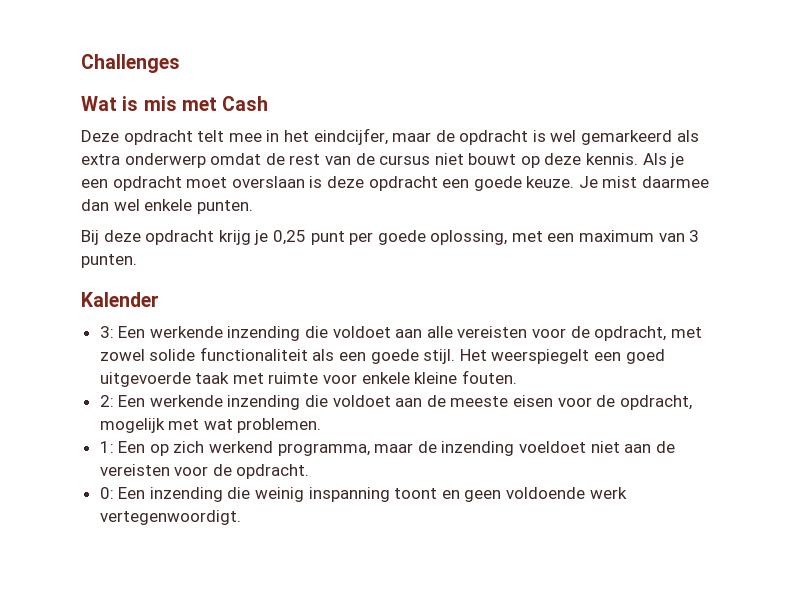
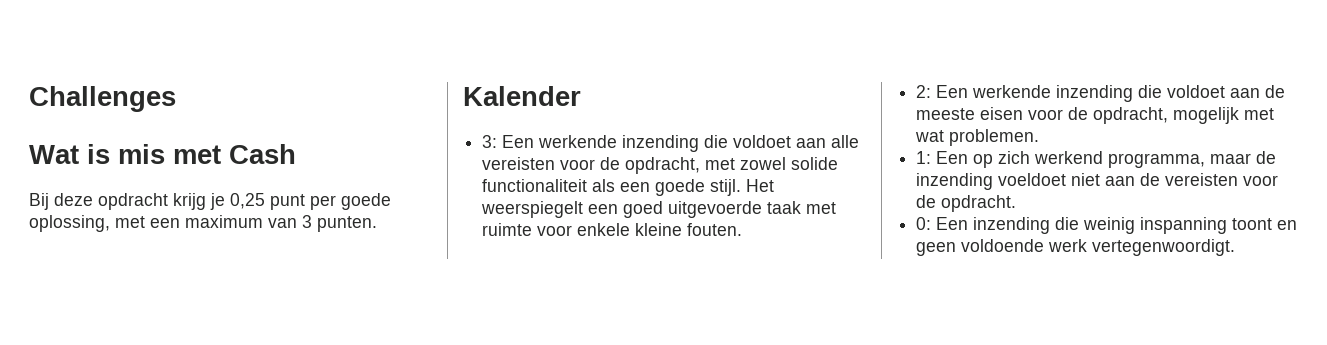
- Deze opdracht telt mee in het eindcijfer, maar de opdracht is wel gemarkeerd als extra onderwerp omdat de rest van de cursus niet bouwt op deze kennis. Als je een opdracht moet overslaan is deze opdracht een goede keuze. Je mist daarmee dan wel enkele punten.

